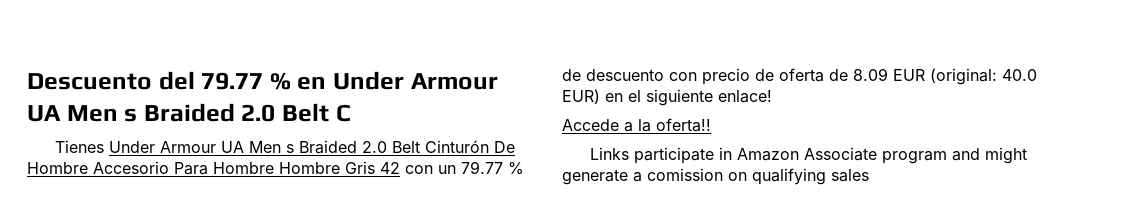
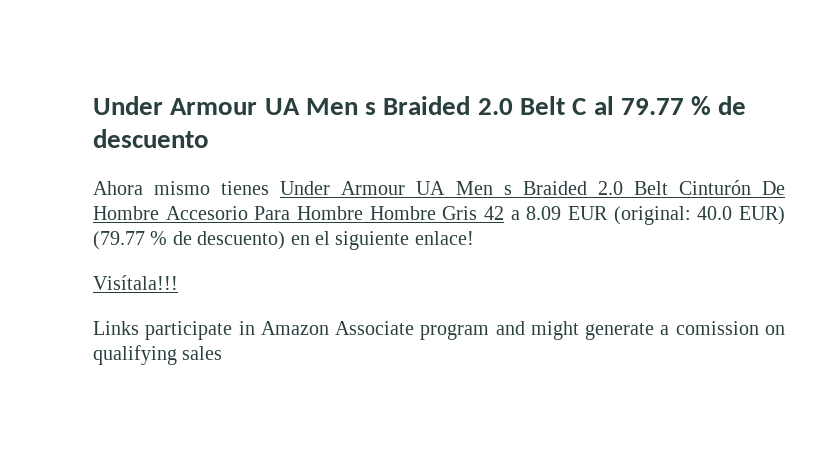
- Descuento del 79.77 % en Under Armour UA Men s Braided 2.0 Belt C
- Tienes Under Armour UA Men s Braided 2.0 Belt Cinturón De Hombre Accesorio Para Hombre Hombre Gris 42 con un 79.77 % de descuento con precio de oferta de 8.09 EUR (original: 40.0 EUR) en el siguiente enlace!
+ Under Armour UA Men s Braided 2.0 Belt C al 79.77 % de descuento
+ Ahora mismo tienes Under Armour UA Men s Braided 2.0 Belt Cinturón De Hombre Accesorio Para Hombre Hombre Gris 42 a 8.09 EUR (original: 40.0 EUR) (79.77 % de descuento) en el siguiente enlace!
- Accede a la oferta!!
+ Visítala!!!

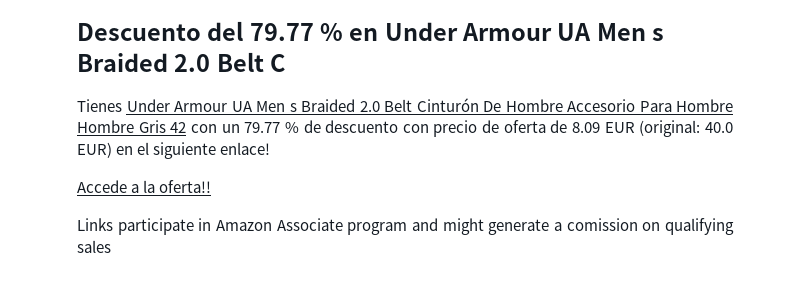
- Under Armour UA Men s Braided 2.0 Belt C al 79.77 % de descuento
- Ahora mismo tienes Under Armour UA Men s Braided 2.0 Belt Cinturón De Hombre Accesorio Para Hombre Hombre Gris 42 a 8.09 EUR (original: 40.0 EUR) (79.77 % de descuento) en el siguiente enlace!
+ Descuento del 79.77 % en Under Armour UA Men s Braided 2.0 Belt C
+ Tienes Under Armour UA Men s Braided 2.0 Belt Cinturón De Hombre Accesorio Para Hombre Hombre Gris 42 con un 79.77 % de descuento con precio de oferta de 8.09 EUR (original: 40.0 EUR) en el siguiente enlace!
- Visítala!!!
+ Accede a la oferta!!

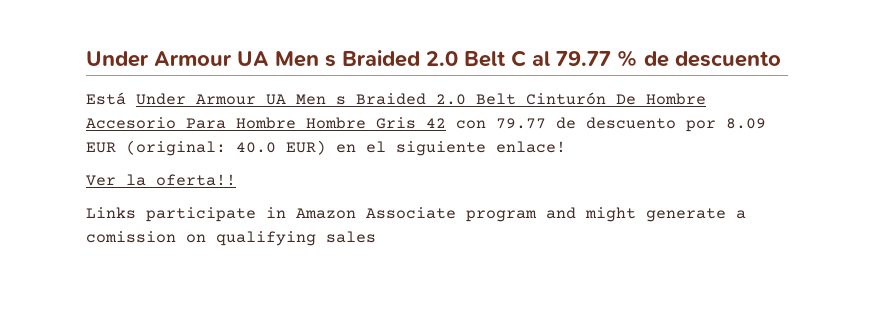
- Descuento del 79.77 % en Under Armour UA Men s Braided 2.0 Belt C
- Tienes Under Armour UA Men s Braided 2.0 Belt Cinturón De Hombre Accesorio Para Hombre Hombre Gris 42 con un 79.77 % de descuento con precio de oferta de 8.09 EUR (original: 40.0 EUR) en el siguiente enlace!
+ Under Armour UA Men s Braided 2.0 Belt C al 79.77 % de descuento
+ Está Under Armour UA Men s Braided 2.0 Belt Cinturón De Hombre Accesorio Para Hombre Hombre Gris 42 con 79.77 de descuento por 8.09 EUR (original: 40.0 EUR) en el siguiente enlace!
- Accede a la oferta!!
+ Ver la oferta!!

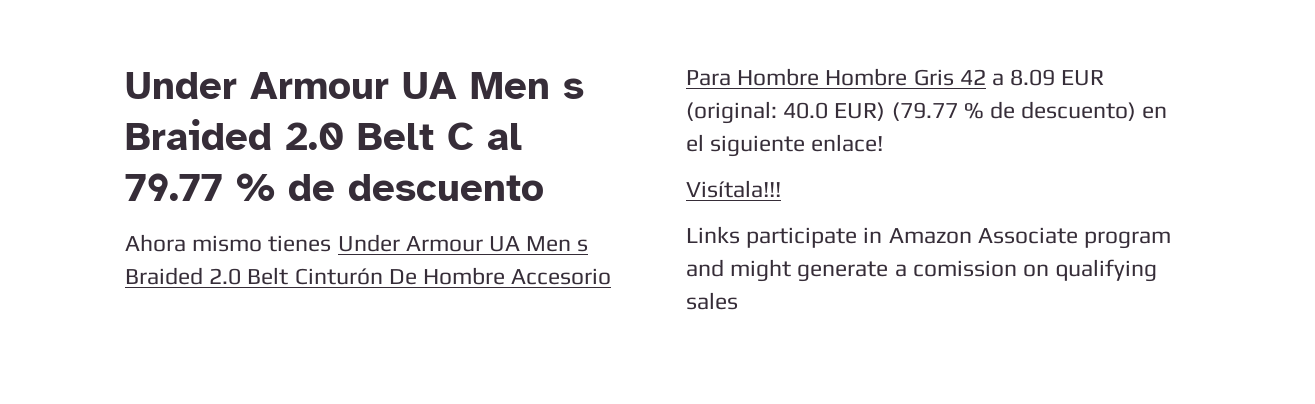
- Está Under Armour UA Men s Braided 2.0 Belt Cinturón De Hombre Accesorio Para Hombre Hombre Gris 42 con 79.77 de descuento por 8.09 EUR (original: 40.0 EUR) en el siguiente enlace!
+ Ahora mismo tienes Under Armour UA Men s Braided 2.0 Belt Cinturón De Hombre Accesorio Para Hombre Hombre Gris 42 a 8.09 EUR (original: 40.0 EUR) (79.77 % de descuento) en el siguiente enlace!
- Ver la oferta!!
+ Visítala!!!

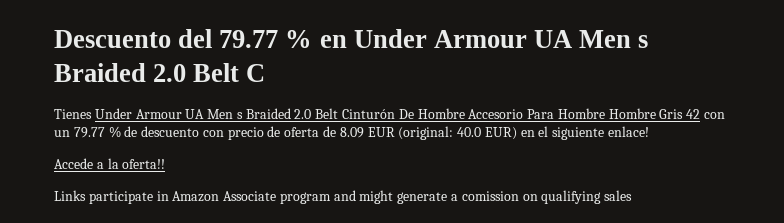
- Under Armour UA Men s Braided 2.0 Belt C al 79.77 % de descuento
- Ahora mismo tienes Under Armour UA Men s Braided 2.0 Belt Cinturón De Hombre Accesorio Para Hombre Hombre Gris 42 a 8.09 EUR (original: 40.0 EUR) (79.77 % de descuento) en el siguiente enlace!
+ Descuento del 79.77 % en Under Armour UA Men s Braided 2.0 Belt C
+ Tienes Under Armour UA Men s Braided 2.0 Belt Cinturón De Hombre Accesorio Para Hombre Hombre Gris 42 con un 79.77 % de descuento con precio de oferta de 8.09 EUR (original: 40.0 EUR) en el siguiente enlace!
- Visítala!!!
+ Accede a la oferta!!

